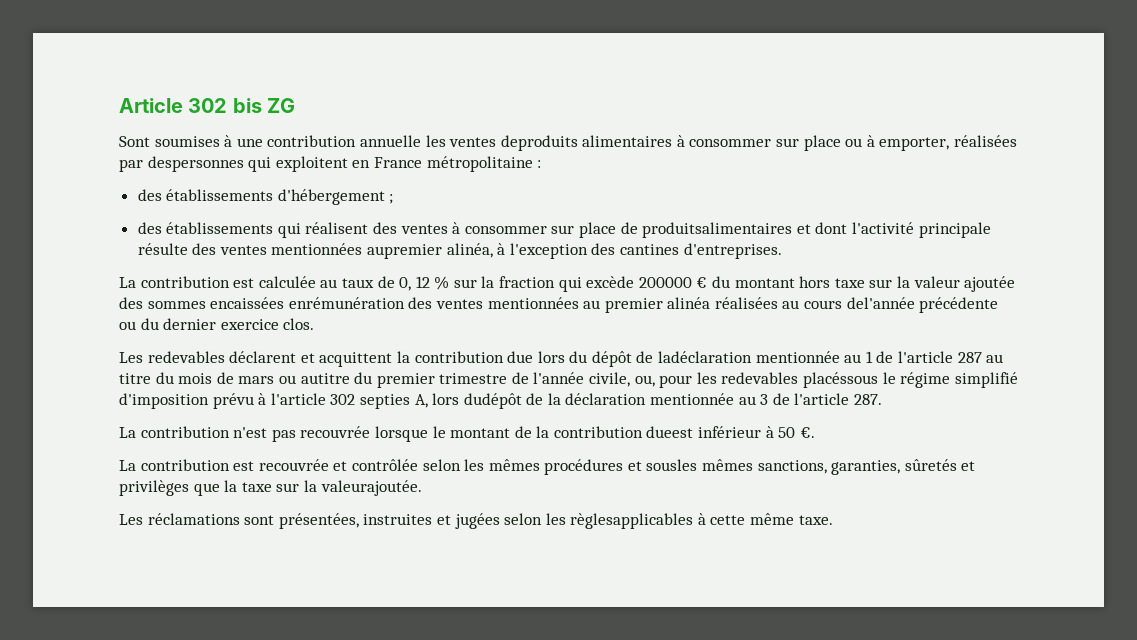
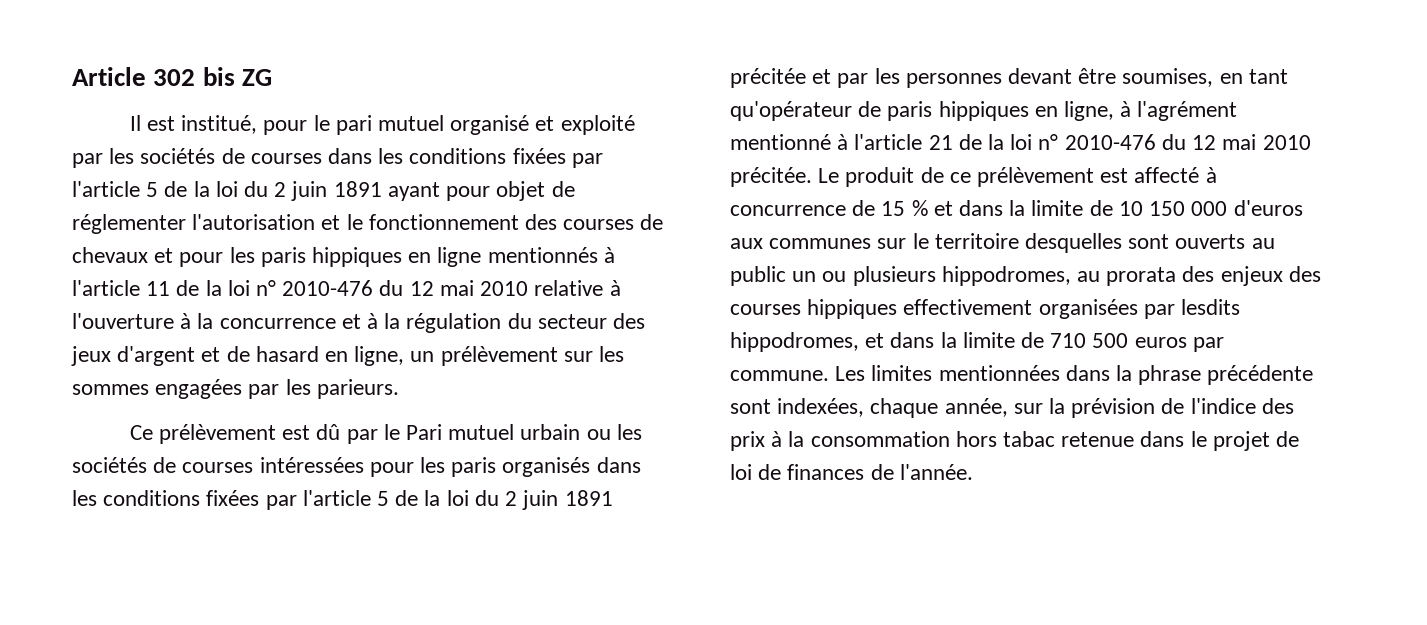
- Sont soumises à une contribution annuelle les ventes deproduits alimentaires à consommer sur place ou à emporter, réalisées par despersonnes qui exploitent en France métropolitaine :
- des établissements d'hébergement ;
- des établissements qui réalisent des ventes à consommer sur place de produitsalimentaires et dont l'activité principale résulte des ventes mentionnées aupremier alinéa, à l'exception des cantines d'entreprises.
- La contribution est calculée au taux de 0, 12 % sur la fraction qui excède 200000 € du montant hors taxe sur la valeur ajoutée des sommes encaissées enrémunération des ventes mentionnées au premier alinéa réalisées au cours del'année précédente ou du dernier exercice clos.
- Les redevables déclarent et acquittent la contribution due lors du dépôt de ladéclaration mentionnée au 1 de l'article 287 au titre du mois de mars ou autitre du premier trimestre de l'année civile, ou, pour les redevables placéssous le régime simplifié d'imposition prévu à l'article 302 septies A, lors dudépôt de la déclaration mentionnée au 3 de l'article 287.
- La contribution n'est pas recouvrée lorsque le montant de la contribution dueest inférieur à 50 €.
- La contribution est recouvrée et contrôlée selon les mêmes procédures et sousles mêmes sanctions, garanties, sûretés et privilèges que la taxe sur la valeurajoutée.
- Les réclamations sont présentées, instruites et jugées selon les règlesapplicables à cette même taxe.
+ Il est institué, pour le pari mutuel organisé et exploité par les sociétés de courses dans les conditions fixées par l'article 5 de la loi du 2 juin 1891 ayant pour objet de réglementer l'autorisation et le fonctionnement des courses de chevaux et pour les paris hippiques en ligne mentionnés à l'article 11 de la loi n° 2010-476 du 12 mai 2010 relative à l'ouverture à la concurrence et à la régulation du secteur des jeux d'argent et de hasard en ligne, un prélèvement sur les sommes engagées par les parieurs.
+ Ce prélèvement est dû par le Pari mutuel urbain ou les sociétés de courses intéressées pour les paris organisés dans les conditions fixées par l'article 5 de la loi du 2 juin 1891 précitée et par les personnes devant être soumises, en tant qu'opérateur de paris hippiques en ligne, à l'agrément mentionné à l'article 21 de la loi n° 2010-476 du 12 mai 2010 précitée. Le produit de ce prélèvement est affecté à concurrence de 15 % et dans la limite de 10 150 000 d'euros aux communes sur le territoire desquelles sont ouverts au public un ou plusieurs hippodromes, au prorata des enjeux des courses hippiques effectivement organisées par lesdits hippodromes, et dans la limite de 710 500 euros par commune. Les limites mentionnées dans la phrase précédente sont indexées, chaque année, sur la prévision de l'indice des prix à la consommation hors tabac retenue dans le projet de loi de finances de l'année.

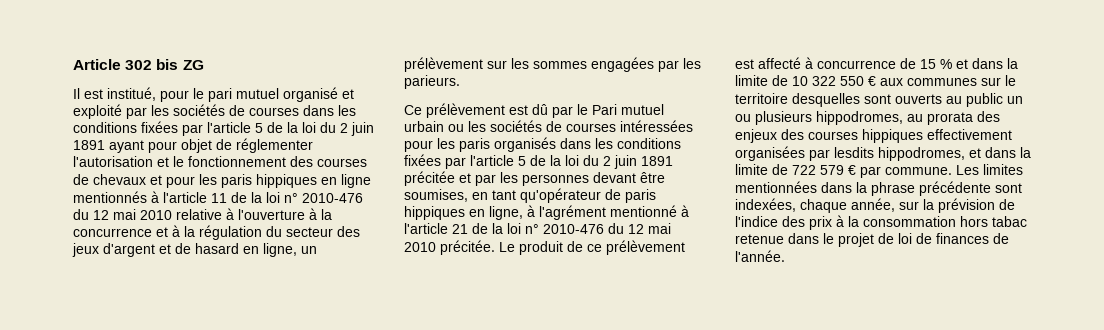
- Le produit de ce prélèvement est affecté à concurrence de 15 % et dans la limite de 10 150 000 d'euros aux communes sur le territoire desquelles sont ouverts au public un ou plusieurs hippodromes, au prorata des enjeux des courses hippiques effectivement organisées par lesdits hippodromes, et dans la limite de 710 500 euros par commune.
+ Le produit de ce prélèvement est affecté à concurrence de 15 % et dans la limite de 10 322 550 € aux communes sur le territoire desquelles sont ouverts au public un ou plusieurs hippodromes, au prorata des enjeux des courses hippiques effectivement organisées par lesdits hippodromes, et dans la limite de 722 579 € par commune.

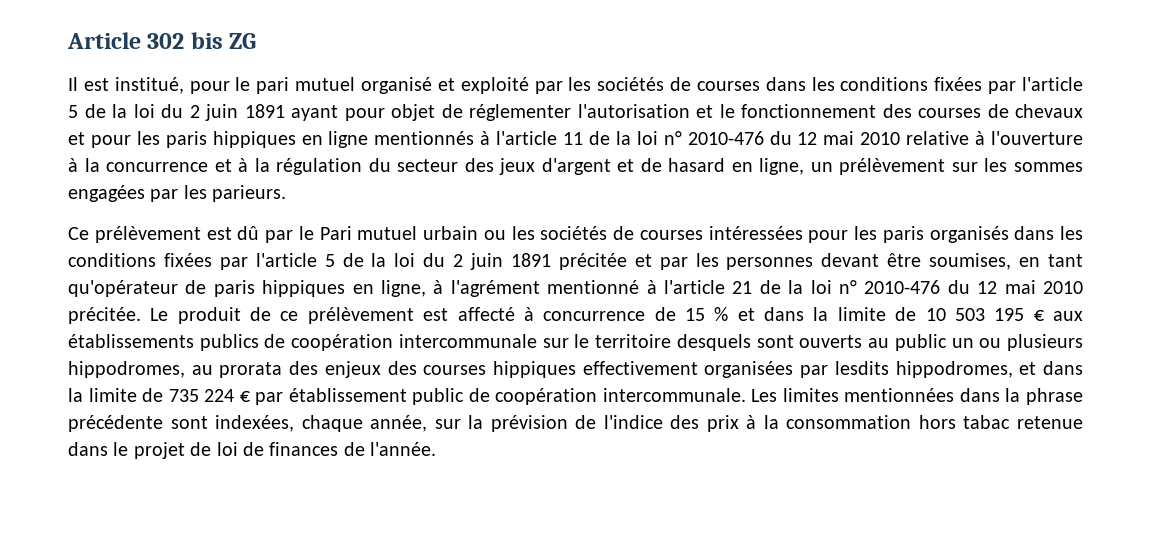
- Le produit de ce prélèvement est affecté à concurrence de 15 % et dans la limite de 10 322 550 € aux communes sur le territoire desquelles sont ouverts au public un ou plusieurs hippodromes, au prorata des enjeux des courses hippiques effectivement organisées par lesdits hippodromes, et dans la limite de 722 579 € par commune.
+ Le produit de ce prélèvement est affecté à concurrence de 15 % et dans la limite de 10 503 195 € aux établissements publics de coopération intercommunale sur le territoire desquels sont ouverts au public un ou plusieurs hippodromes, au prorata des enjeux des courses hippiques effectivement organisées par lesdits hippodromes, et dans la limite de 735 224 € par établissement public de coopération intercommunale.

